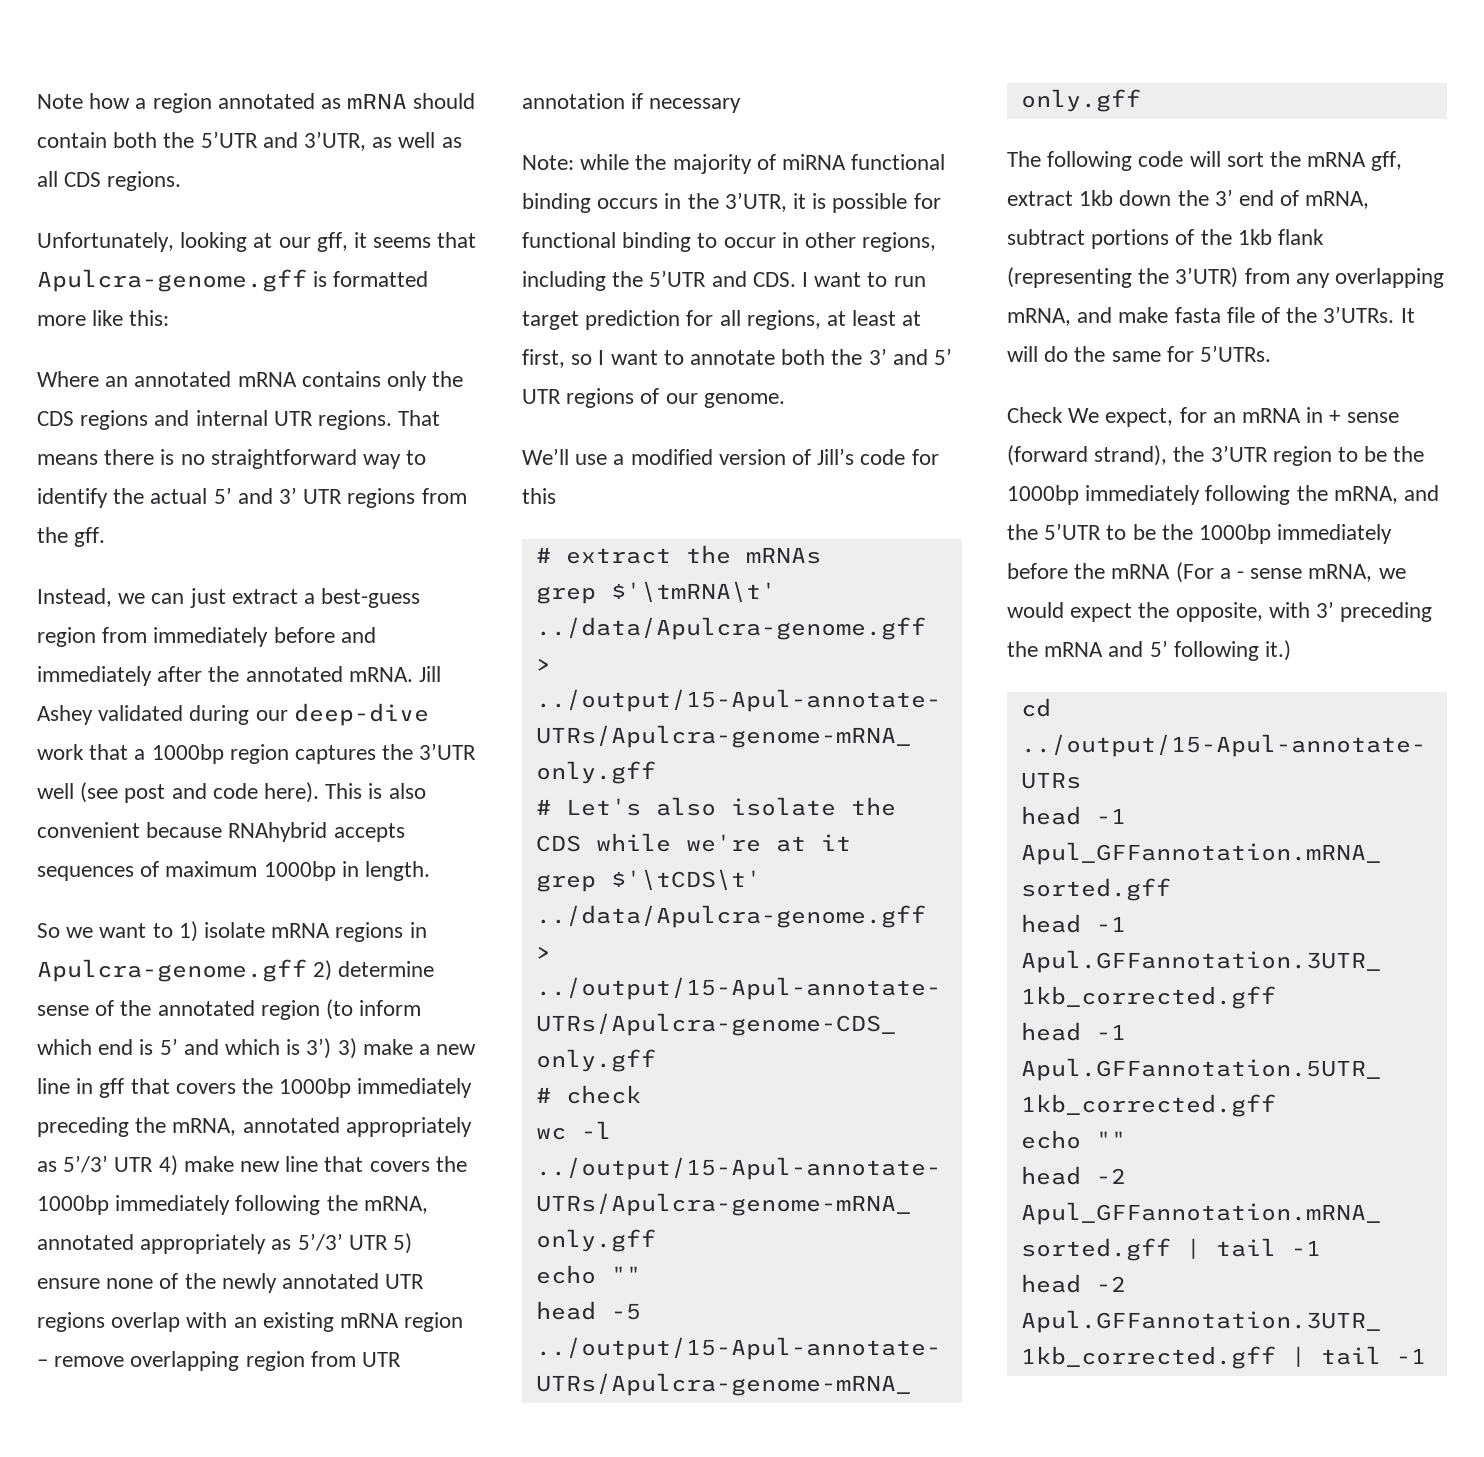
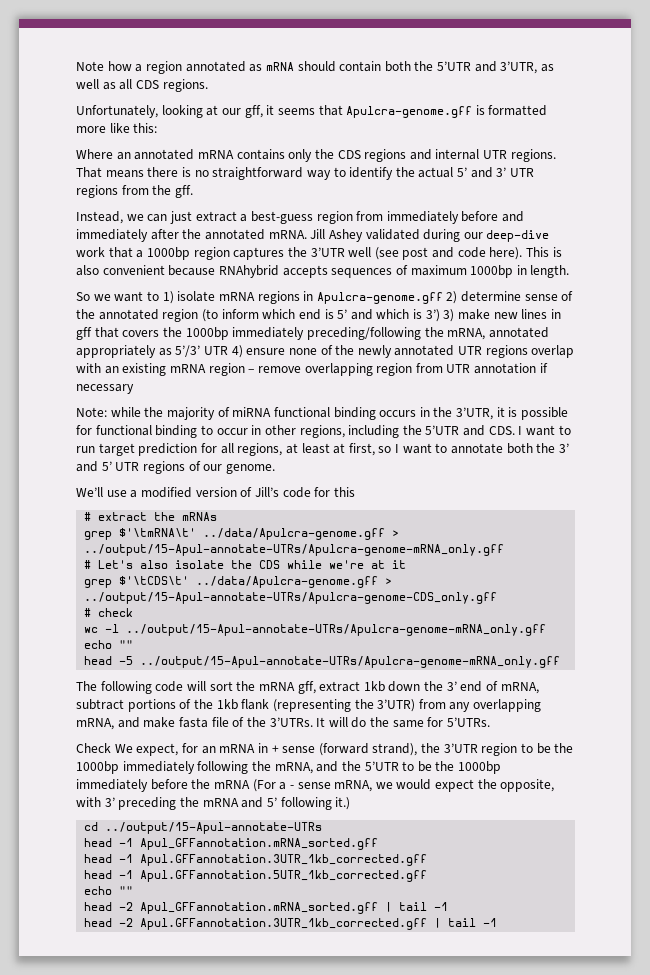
- So we want to 1) isolate mRNA regions in Apulcra-genome.gff 2) determine sense of the annotated region (to inform which end is 5’ and which is 3’) 3) make a new line in gff that covers the 1000bp immediately preceding the mRNA, annotated appropriately as 5’/3’ UTR 4) make new line that covers the 1000bp immediately following the mRNA, annotated appropriately as 5’/3’ UTR 5) ensure none of the newly annotated UTR regions overlap with an existing mRNA region – remove overlapping region from UTR annotation if necessary
+ So we want to 1) isolate mRNA regions in Apulcra-genome.gff 2) determine sense of the annotated region (to inform which end is 5’ and which is 3’) 3) make new lines in gff that covers the 1000bp immediately preceding/following the mRNA, annotated appropriately as 5’/3’ UTR 4) ensure none of the newly annotated UTR regions overlap with an existing mRNA region – remove overlapping region from UTR annotation if necessary

